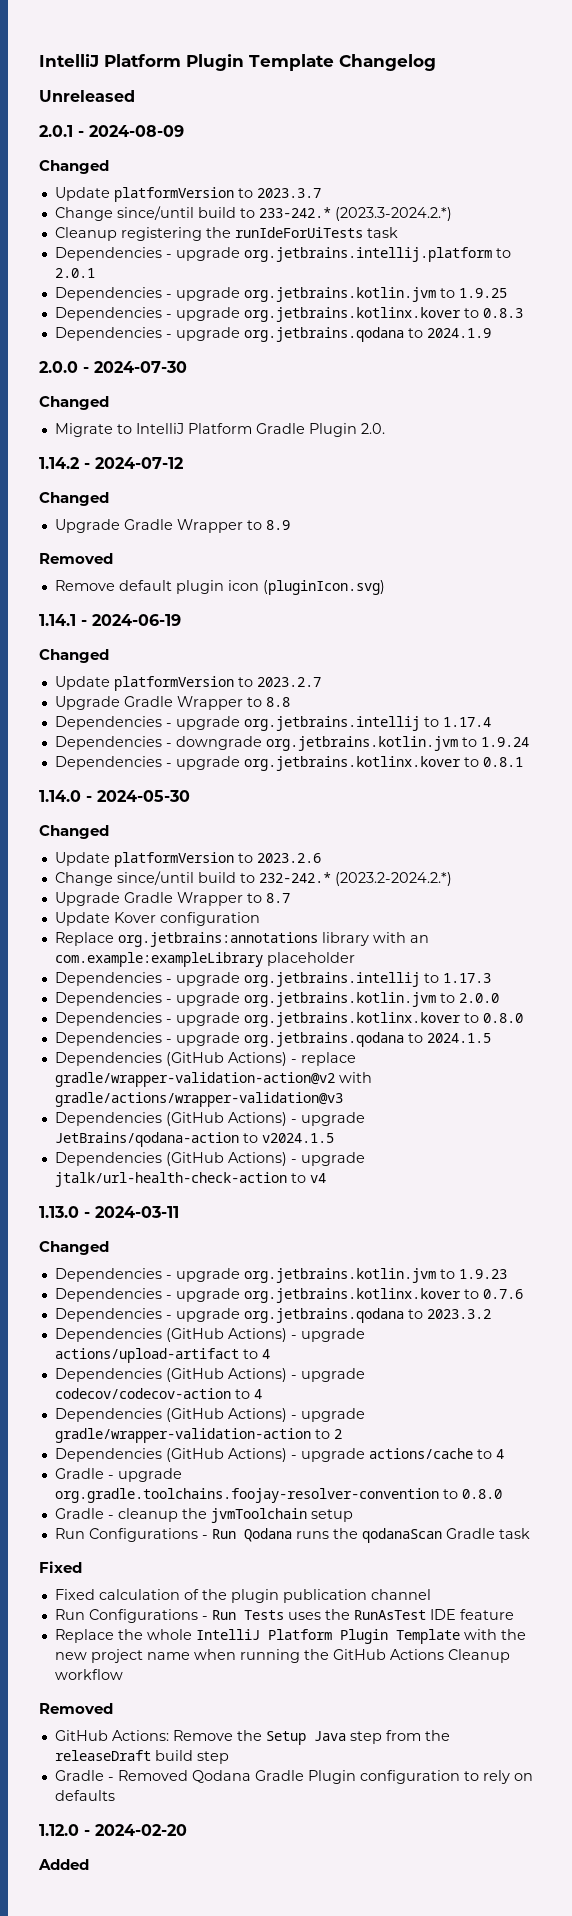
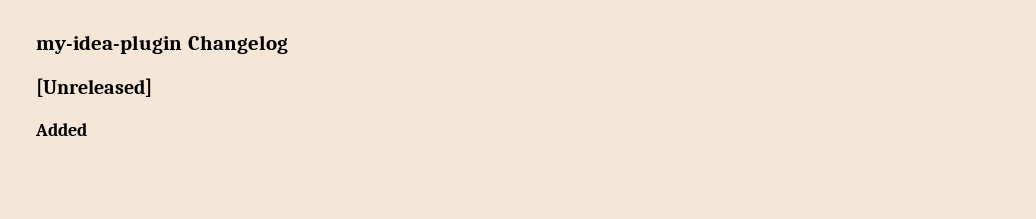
- IntelliJ Platform Plugin Template Changelog
- Unreleased
- 2.0.1 - 2024-08-09
- Changed
- Update platformVersion to 2023.3.7
- Change since/until build to 233-242.* (2023.3-2024.2.*)
- Cleanup registering the runIdeForUiTests task
- Dependencies - upgrade org.jetbrains.intellij.platform to 2.0.1
- Dependencies - upgrade org.jetbrains.kotlin.jvm to 1.9.25
- Dependencies - upgrade org.jetbrains.kotlinx.kover to 0.8.3
- Dependencies - upgrade org.jetbrains.qodana to 2024.1.9
- 2.0.0 - 2024-07-30
- Changed
- Migrate to IntelliJ Platform Gradle Plugin 2.0.
- 1.14.2 - 2024-07-12
- Changed
- Upgrade Gradle Wrapper to 8.9
- Removed
- Remove default plugin icon (pluginIcon.svg)
- 1.14.1 - 2024-06-19
- Changed
- Update platformVersion to 2023.2.7
- Upgrade Gradle Wrapper to 8.8
- Dependencies - upgrade org.jetbrains.intellij to 1.17.4
- Dependencies - downgrade org.jetbrains.kotlin.jvm to 1.9.24
- Dependencies - upgrade org.jetbrains.kotlinx.kover to 0.8.1
- 1.14.0 - 2024-05-30
- Changed
- Update platformVersion to 2023.2.6
- Change since/until build to 232-242.* (2023.2-2024.2.*)
- Upgrade Gradle Wrapper to 8.7
- Update Kover configuration
- Replace org.jetbrains:annotations library with an com.example:exampleLibrary placeholder
- Dependencies - upgrade org.jetbrains.intellij to 1.17.3
- Dependencies - upgrade org.jetbrains.kotlin.jvm to 2.0.0
- Dependencies - upgrade org.jetbrains.kotlinx.kover to 0.8.0
- Dependencies - upgrade org.jetbrains.qodana to 2024.1.5
- Dependencies (GitHub Actions) - replace gradle/wrapper-validation-action@v2 with gradle/actions/wrapper-validation@v3
- Dependencies (GitHub Actions) - upgrade JetBrains/qodana-action to v2024.1.5
- Dependencies (GitHub Actions) - upgrade jtalk/url-health-check-action to v4
- 1.13.0 - 2024-03-11
- Changed
- Dependencies - upgrade org.jetbrains.kotlin.jvm to 1.9.23
- Dependencies - upgrade org.jetbrains.kotlinx.kover to 0.7.6
- Dependencies - upgrade org.jetbrains.qodana to 2023.3.2
- Dependencies (GitHub Actions) - upgrade actions/upload-artifact to 4
- Dependencies (GitHub Actions) - upgrade codecov/codecov-action to 4
- Dependencies (GitHub Actions) - upgrade gradle/wrapper-validation-action to 2
- Dependencies (GitHub Actions) - upgrade actions/cache to 4
- Gradle - upgrade org.gradle.toolchains.foojay-resolver-convention to 0.8.0
- Gradle - cleanup the jvmToolchain setup
- Run Configurations - Run Qodana runs the qodanaScan Gradle task
- Fixed
- Fixed calculation of the plugin publication channel
- Run Configurations - Run Tests uses the RunAsTest IDE feature
- Replace the whole IntelliJ Platform Plugin Template with the new project name when running the GitHub Actions Cleanup workflow
- Removed
- GitHub Actions: Remove the Setup Java step from the releaseDraft build step
- Gradle - Removed Qodana Gradle Plugin configuration to rely on defaults
- 1.12.0 - 2024-02-20
+ my-idea-plugin Changelog
+ [Unreleased]

